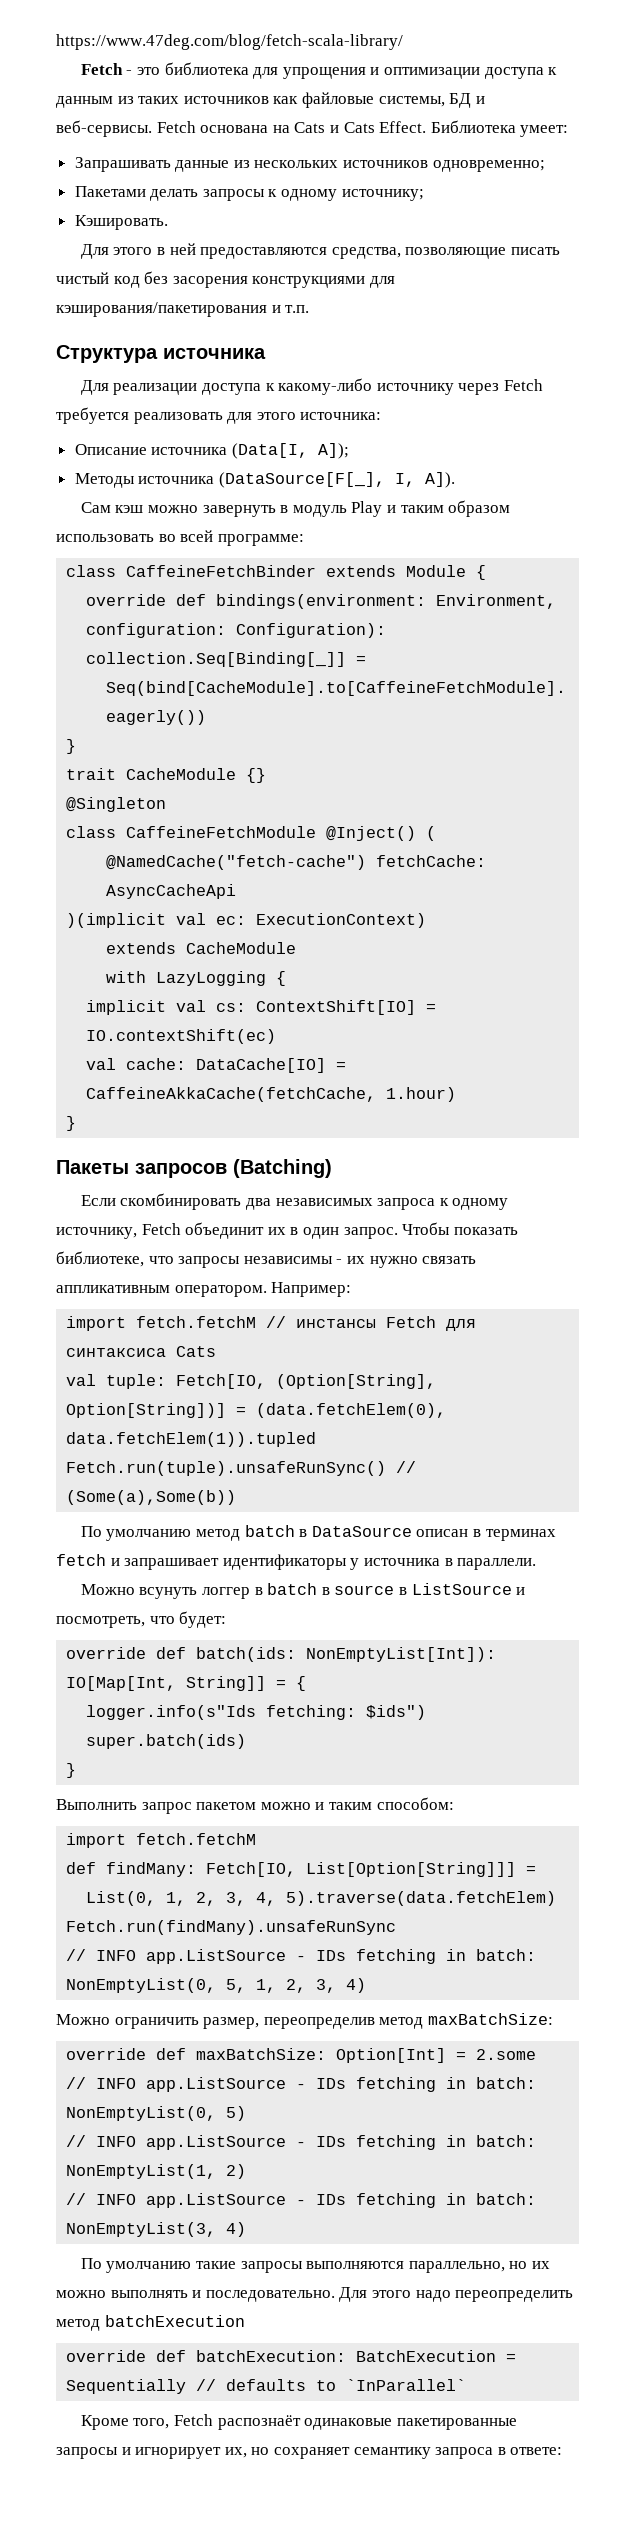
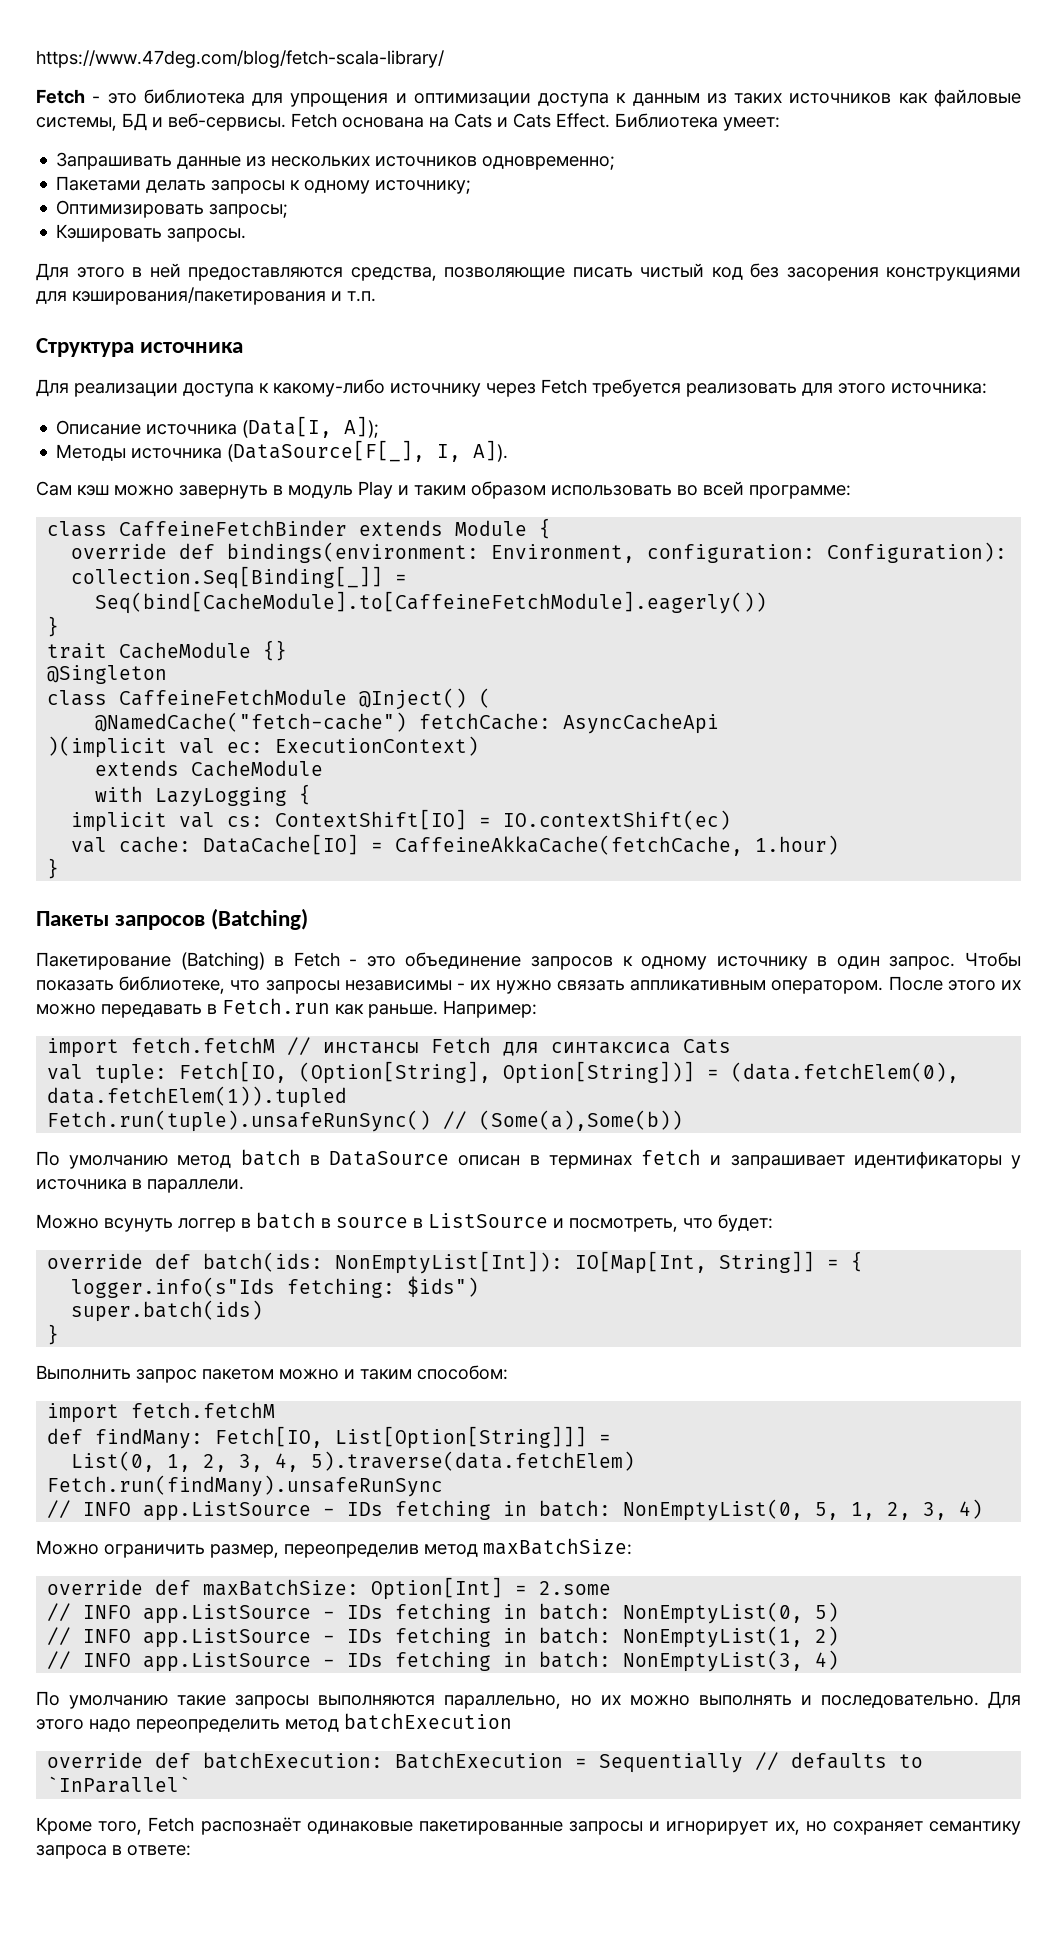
- Кэшировать.
+ Оптимизировать запросы;
+ Кэшировать запросы.
- Если скомбинировать два независимых запроса к одному источнику, Fetch объединит их в один запрос.
+ Пакетирование (Batching) в Fetch - это объединение запросов к одному источнику в один запрос.
+ После этого их можно передавать в Fetch.run как раньше.

